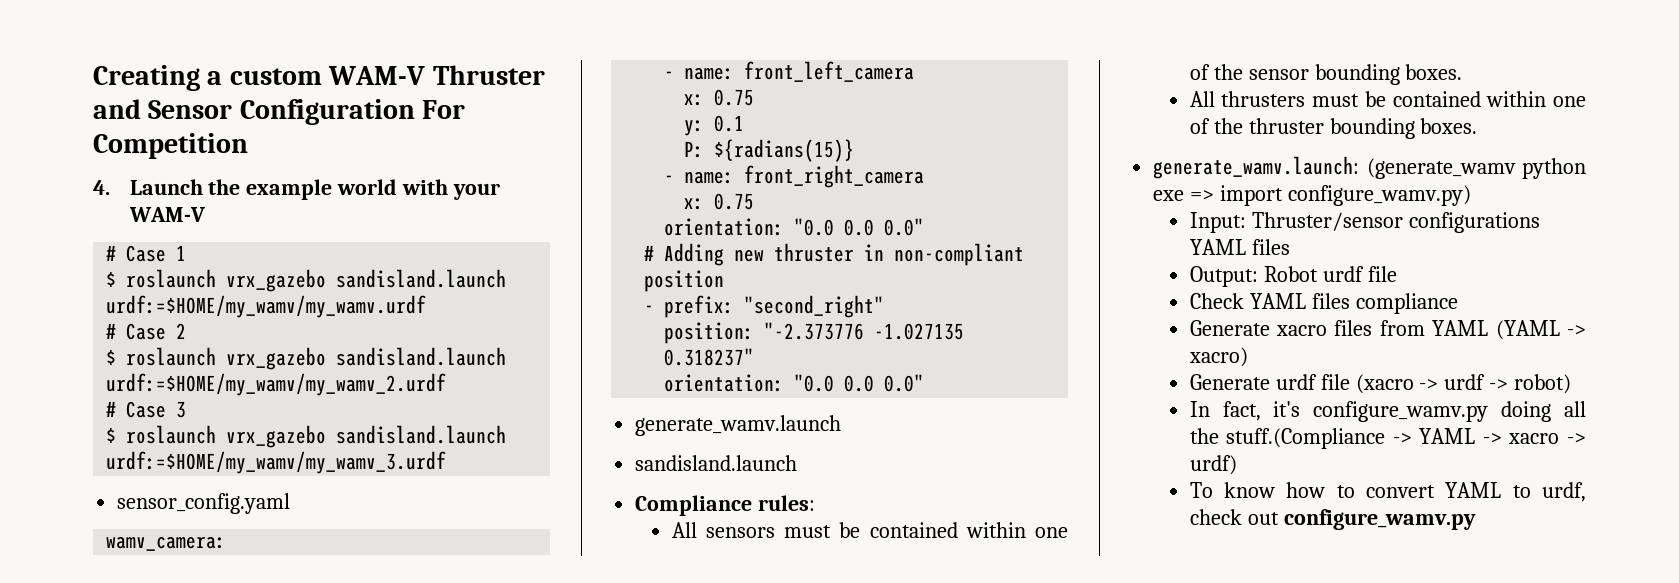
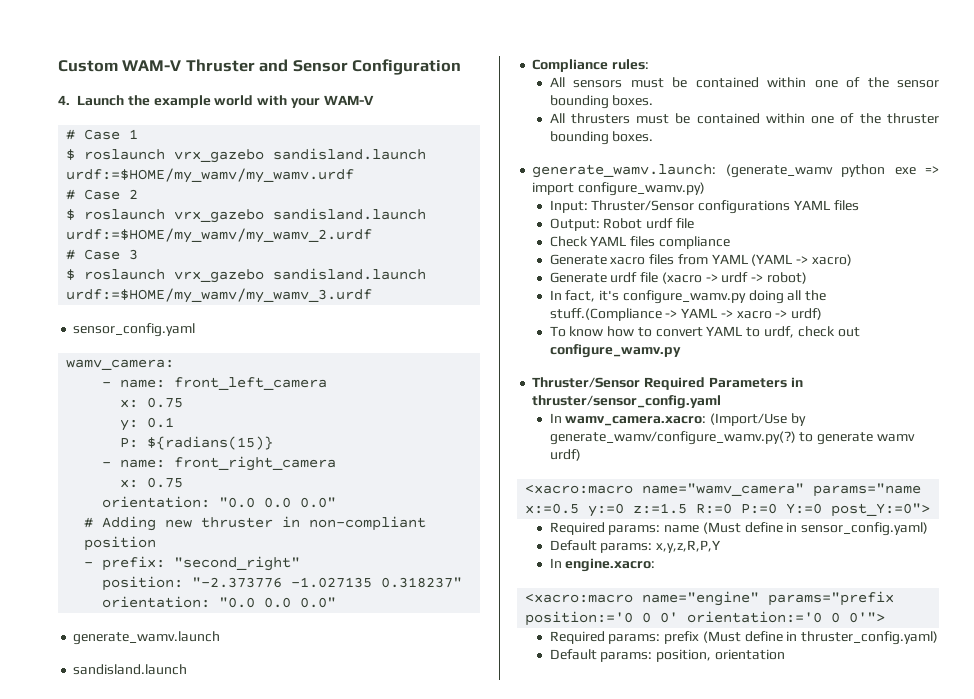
- Creating a custom WAM-V Thruster and Sensor Configuration For Competition
+ Custom WAM-V Thruster and Sensor Configuration
- Input: Thruster/sensor configurations YAML files
+ Input: Thruster/Sensor configurations YAML files
+ Thruster/Sensor Required Parameters in thruster/sensor_config.yaml
+ In wamv_camera.xacro: (Import/Use by generate_wamv/configure_wamv.py(?) to generate wamv urdf)
+ <xacro:macro name="wamv_camera" params="name x:=0.5 y:=0 z:=1.5 R:=0 P:=0 Y:=0 post_Y:=0">
+ Required params: name (Must define in sensor_config.yaml)
+ Default params: x,y,z,R,P,Y
+ In engine.xacro:
+ <xacro:macro name="engine" params="prefix position:='0 0 0' orientation:='0 0 0'">
+ Required params: prefix (Must define in thruster_config.yaml)
+ Default params: position, orientation

